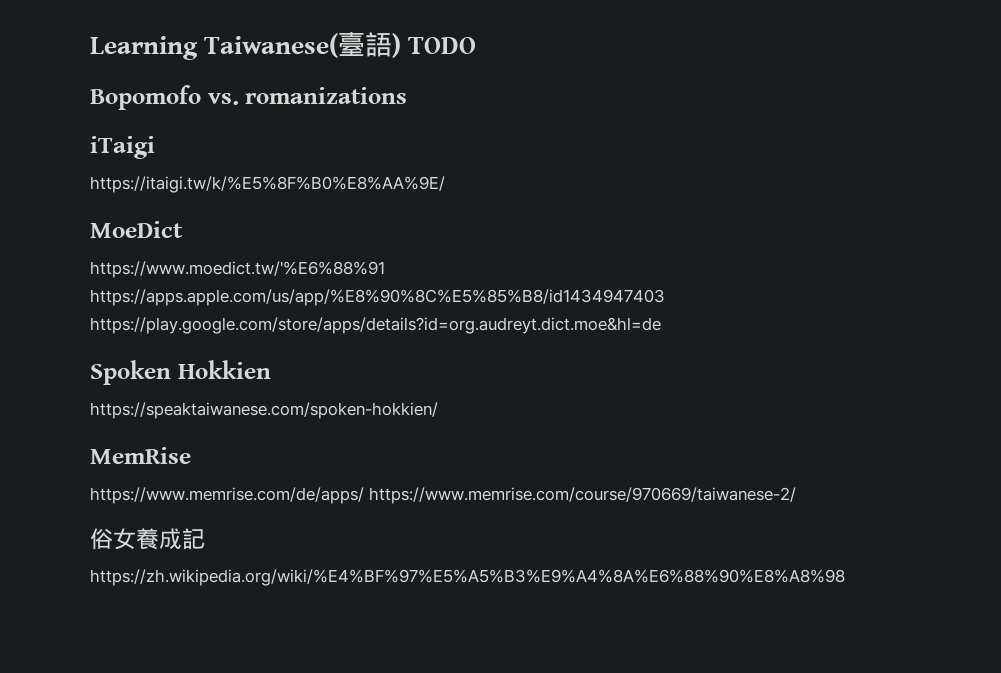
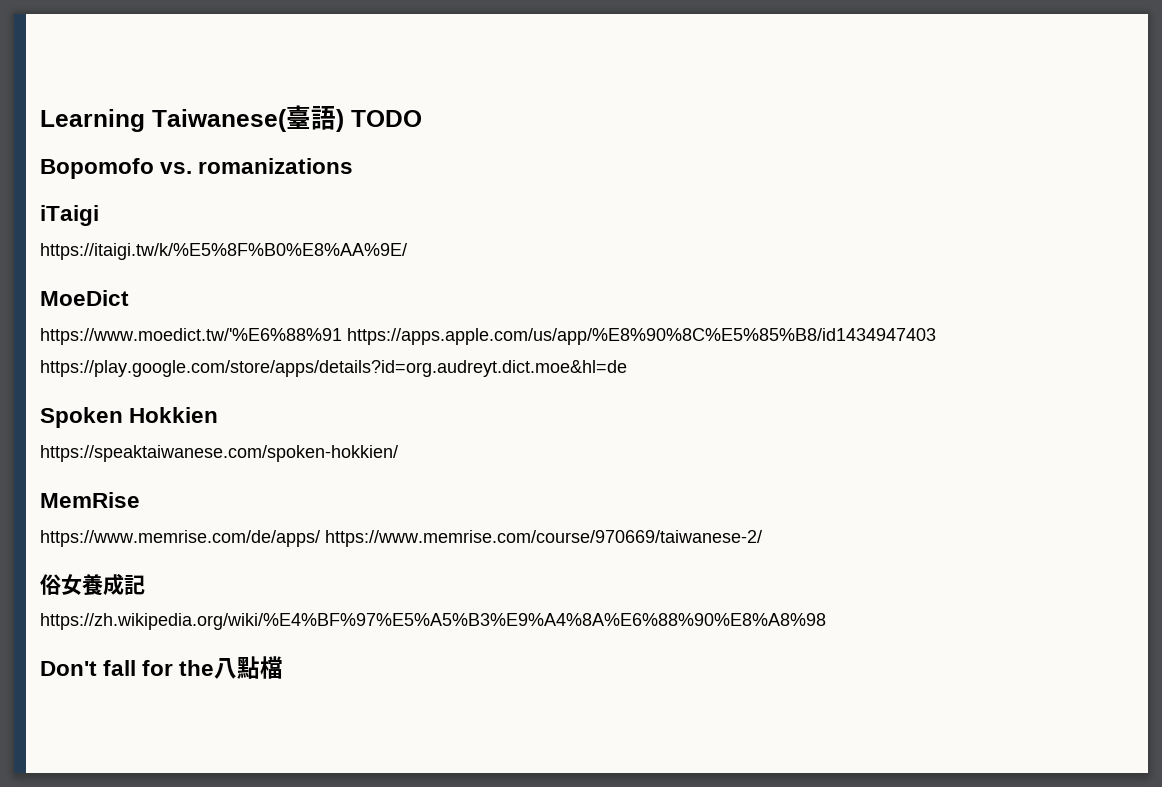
+ Don't fall for the八點檔

